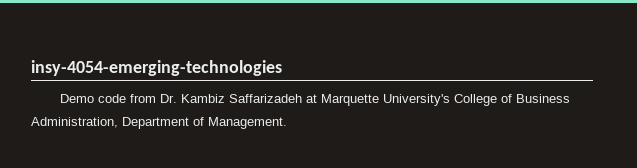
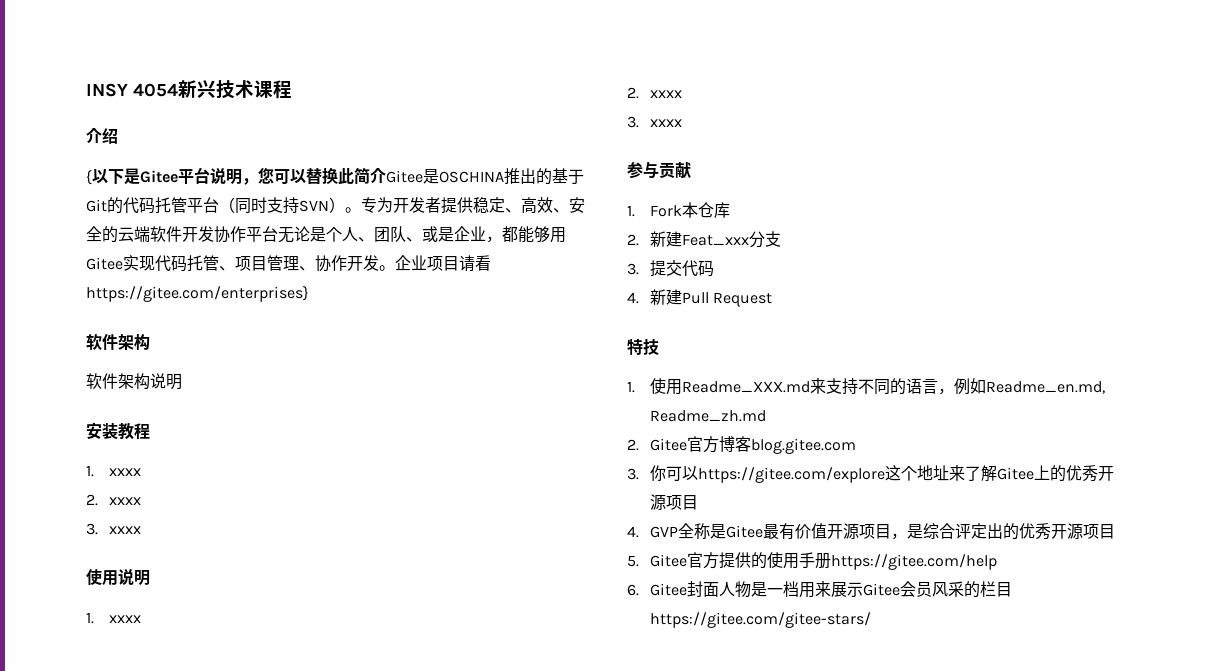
- insy-4054-emerging-technologies
- Demo code from Dr. Kambiz Saffarizadeh at Marquette University's College of Business Administration, Department of Management.
+ INSY 4054新兴技术课程
+ 介绍
+ {以下是Gitee平台说明，您可以替换此简介Gitee是OSCHINA推出的基于Git的代码托管平台（同时支持SVN）。专为开发者提供稳定、高效、安全的云端软件开发协作平台无论是个人、团队、或是企业，都能够用Gitee实现代码托管、项目管理、协作开发。企业项目请看https://gitee.com/enterprises}
+ 软件架构
+ 软件架构说明
+ 安装教程
+ 1. xxxx
+ 2. xxxx
+ 3. xxxx
+ 使用说明
+ 1. xxxx
+ 2. xxxx
+ 3. xxxx
+ 参与贡献
+ 1. Fork本仓库
+ 2.新建Feat_xxx分支
+ 3.提交代码
+ 4.新建Pull Request
+ 特技
+ 1.使用Readme_XXX.md来支持不同的语言，例如Readme_en.md, Readme_zh.md
+ 2. Gitee官方博客blog.gitee.com
+ 3.你可以https://gitee.com/explore这个地址来了解Gitee上的优秀开源项目
+ 4. GVP全称是Gitee最有价值开源项目，是综合评定出的优秀开源项目
+ 5. Gitee官方提供的使用手册https://gitee.com/help
+ 6. Gitee封面人物是一档用来展示Gitee会员风采的栏目https://gitee.com/gitee-stars/

